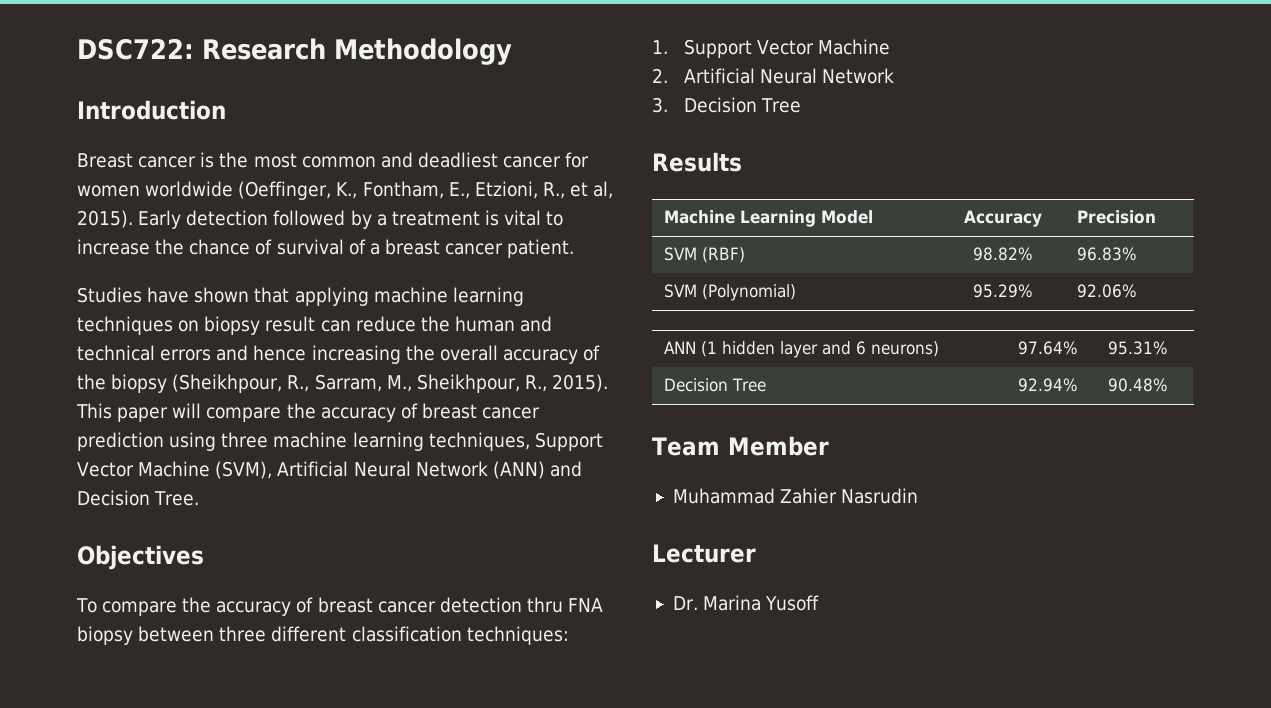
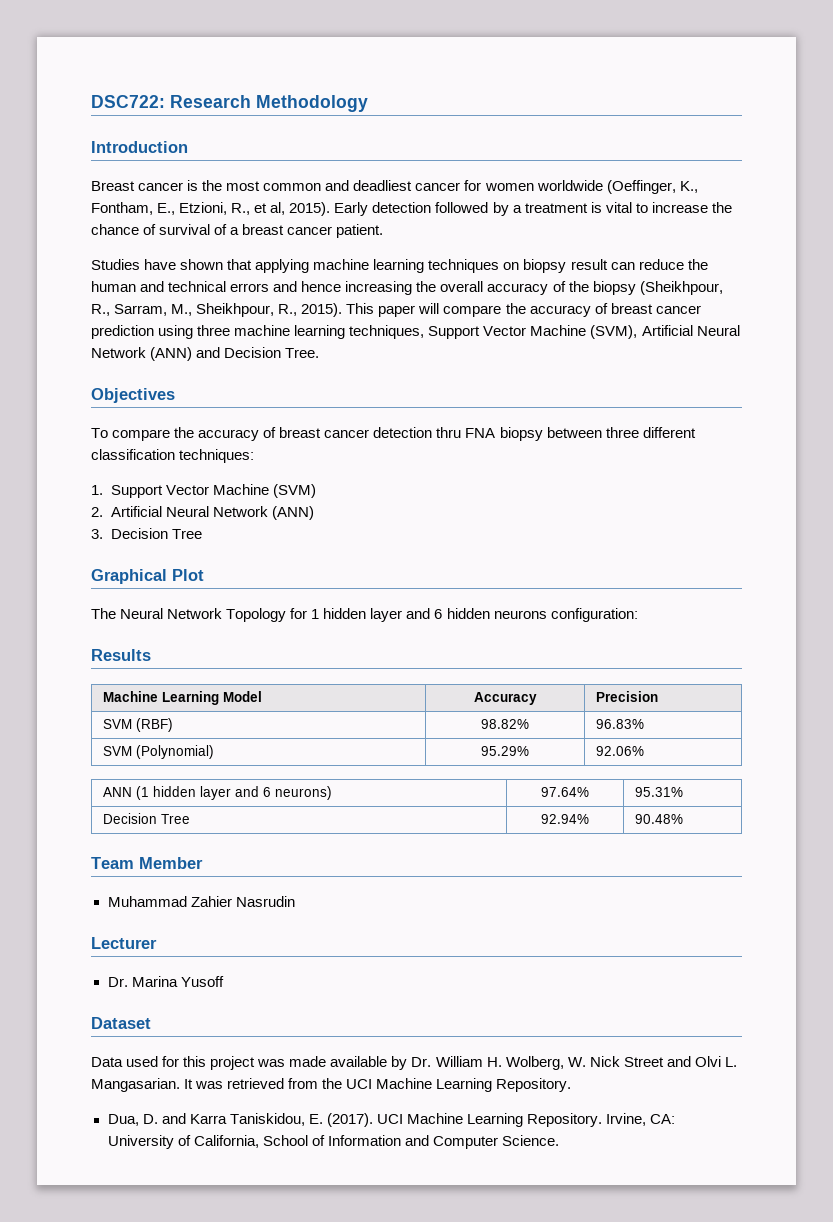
- 1. Support Vector Machine
+ 1. Support Vector Machine (SVM)
- 2. Artificial Neural Network
+ 2. Artificial Neural Network (ANN)
+ Graphical Plot
+ The Neural Network Topology for 1 hidden layer and 6 hidden neurons configuration:
+ Dataset
+ Data used for this project was made available by Dr. William H. Wolberg, W. Nick Street and Olvi L. Mangasarian. It was retrieved from the UCI Machine Learning Repository.
+ Dua, D. and Karra Taniskidou, E. (2017). UCI Machine Learning Repository. Irvine, CA: University of California, School of Information and Computer Science.

